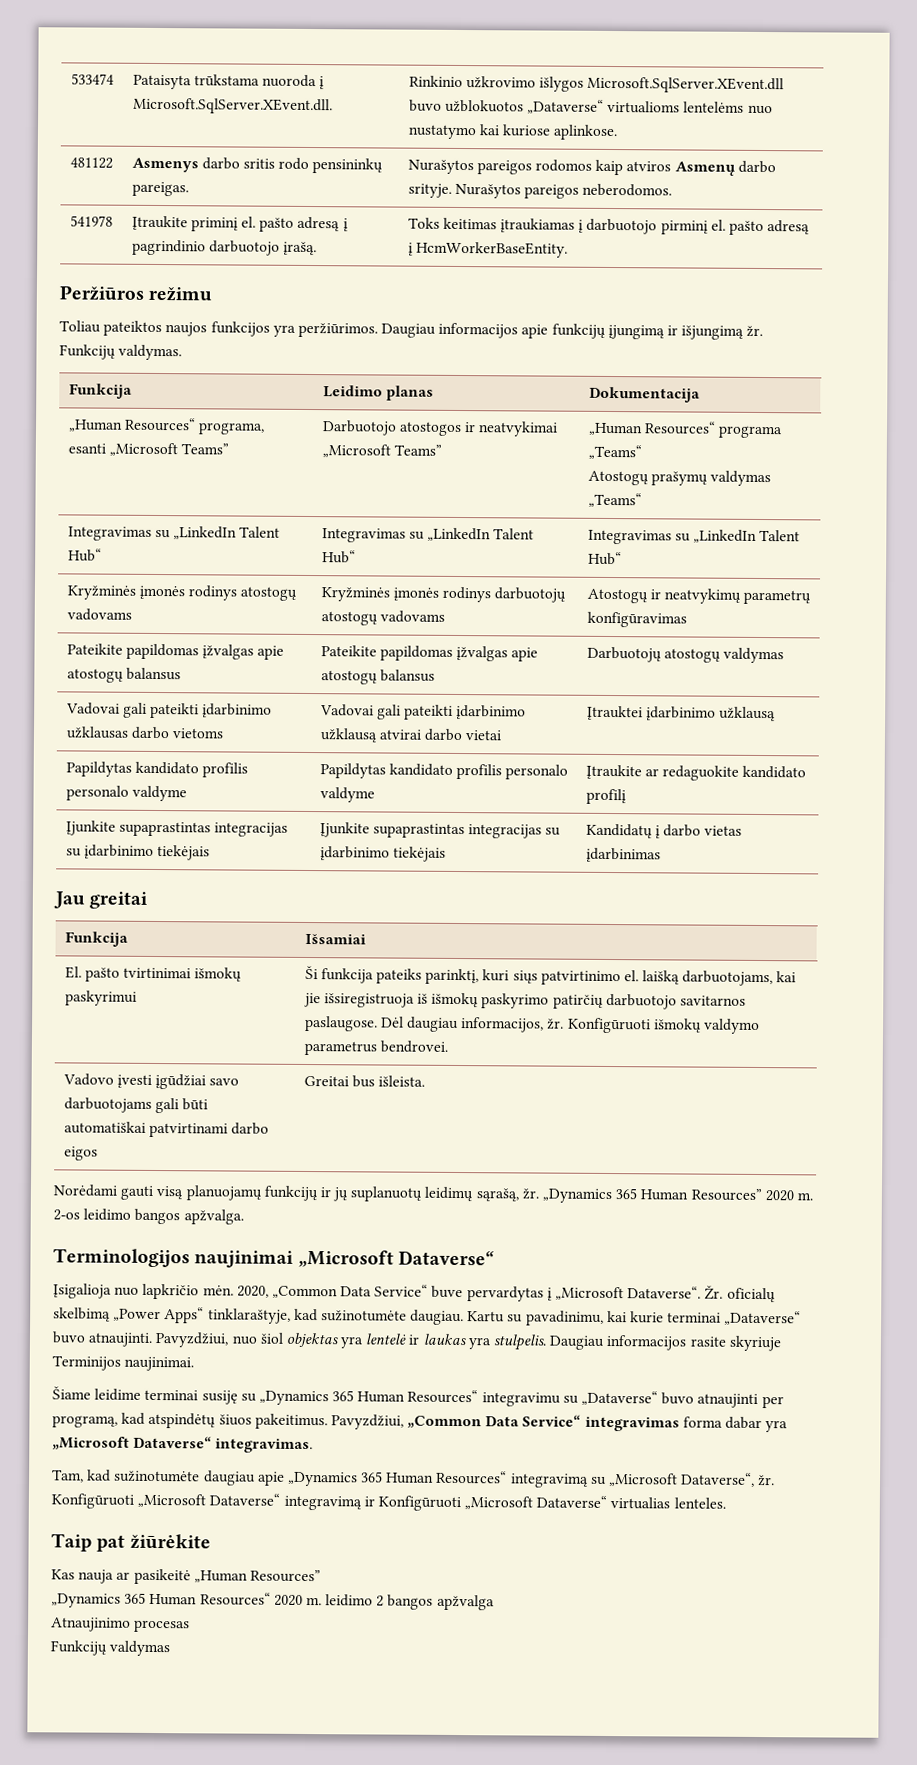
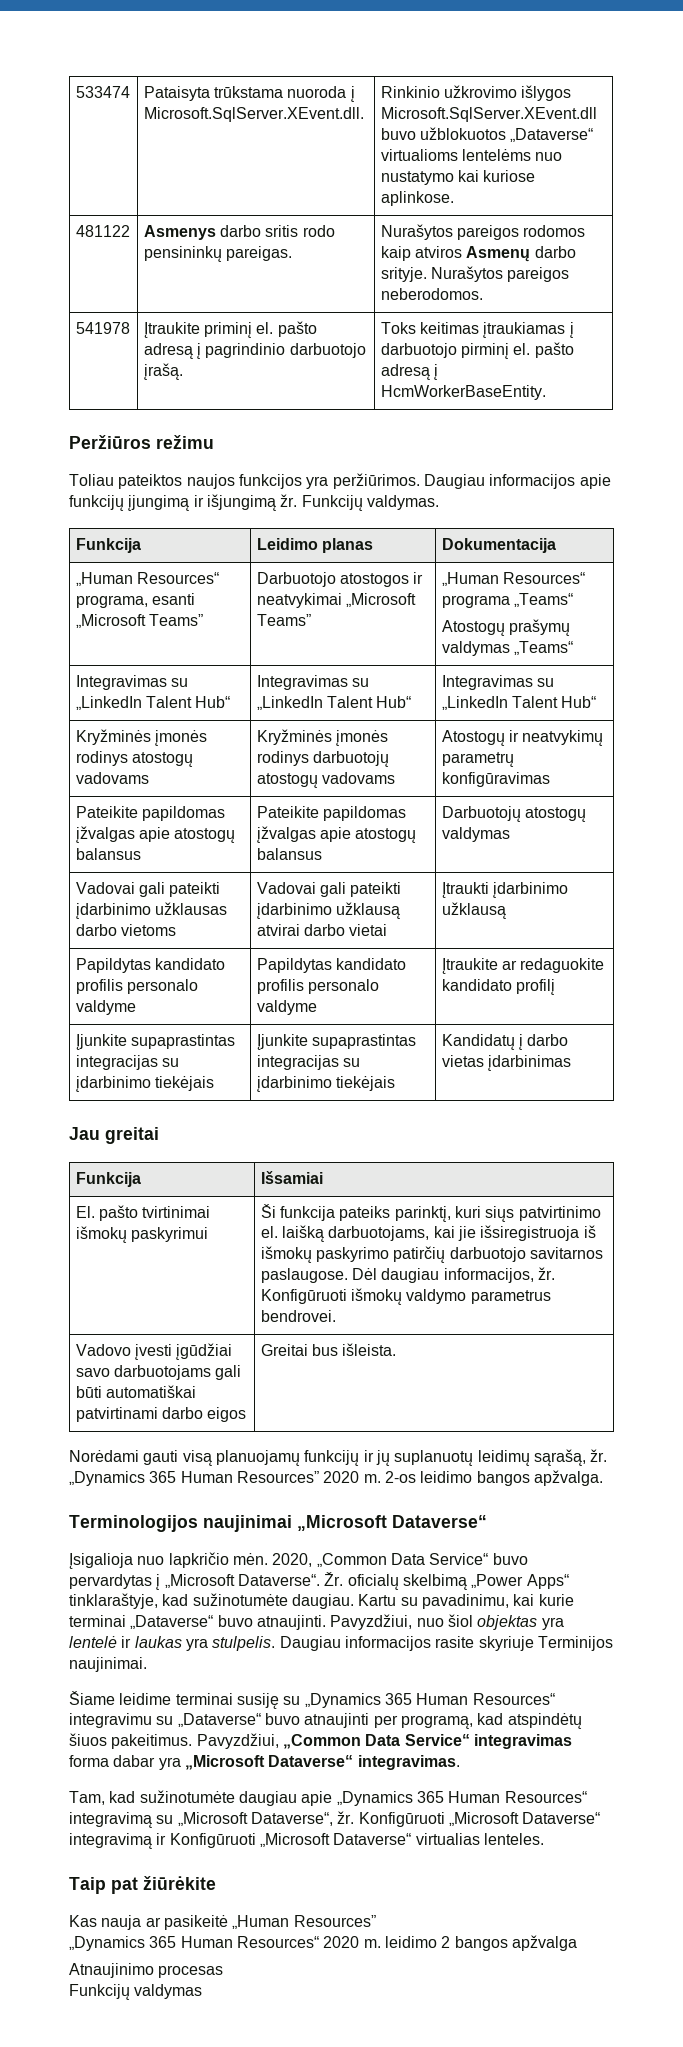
- Vadovai gali pateikti įdarbinimo užklausas darbo vietoms | Vadovai gali pateikti įdarbinimo užklausą atvirai darbo vietai | Įtrauktei įdarbinimo užklausą
+ Vadovai gali pateikti įdarbinimo užklausas darbo vietoms | Vadovai gali pateikti įdarbinimo užklausą atvirai darbo vietai | Įtraukti įdarbinimo užklausą
- 2020, „Common Data Service“ buve pervardytas į „Microsoft Dataverse“.
+ 2020, „Common Data Service“ buvo pervardytas į „Microsoft Dataverse“.

